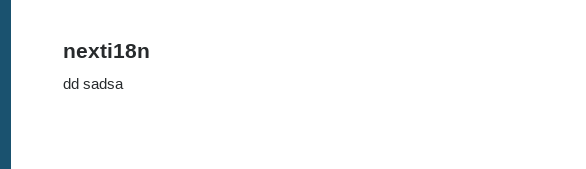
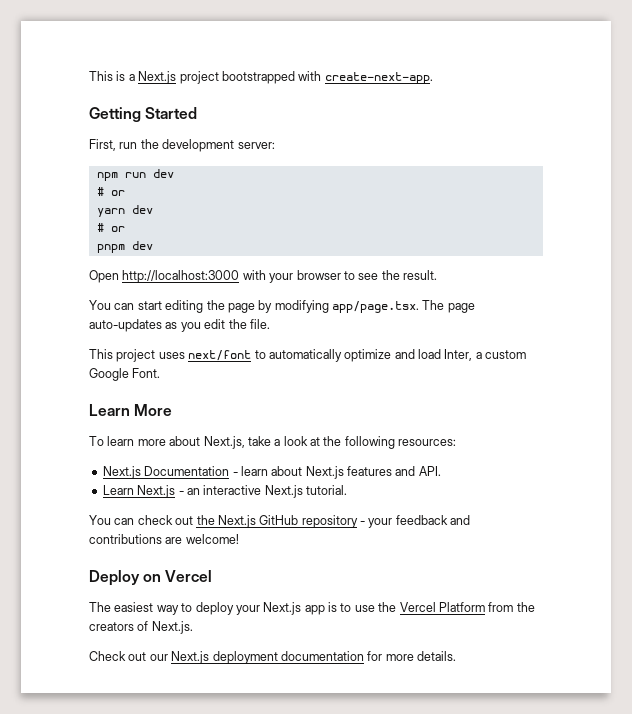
- nexti18n
- dd sadsa
+ This is a Next.js project bootstrapped with create-next-app.
+ Getting Started
+ First, run the development server:
+ npm run dev
+ # or
+ yarn dev
+ # or
+ pnpm dev
+ Open http://localhost:3000 with your browser to see the result.
+ You can start editing the page by modifying app/page.tsx. The page auto-updates as you edit the file.
+ This project uses next/font to automatically optimize and load Inter, a custom Google Font.
+ Learn More
+ To learn more about Next.js, take a look at the following resources:
+ Next.js Documentation - learn about Next.js features and API.
+ Learn Next.js - an interactive Next.js tutorial.
+ You can check out the Next.js GitHub repository - your feedback and contributions are welcome!
+ Deploy on Vercel
+ The easiest way to deploy your Next.js app is to use the Vercel Platform from the creators of Next.js.
+ Check out our Next.js deployment documentation for more details.

